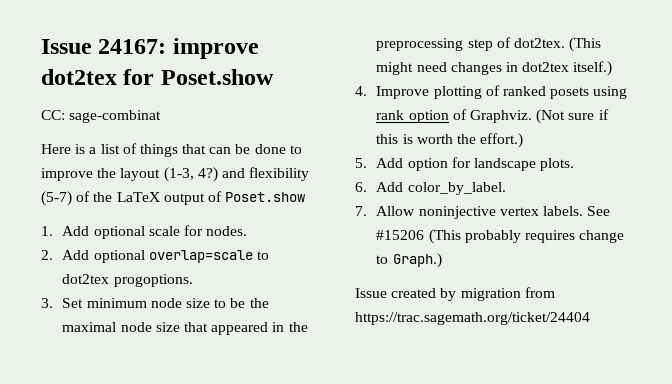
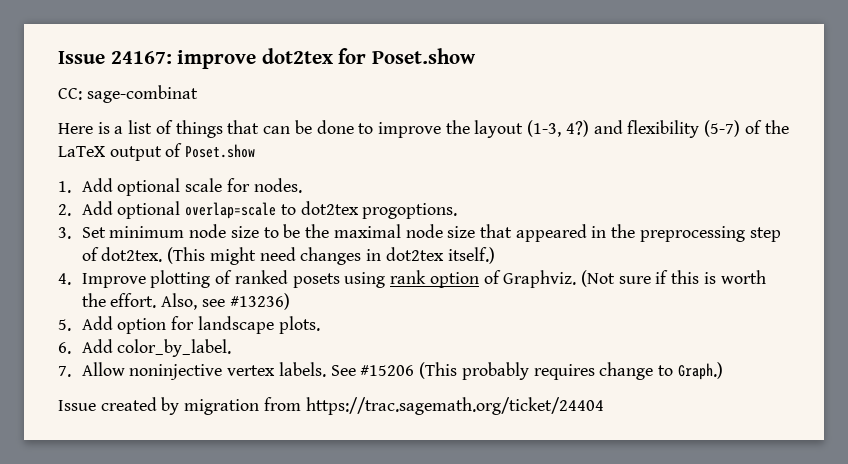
- (Not sure if this is worth the effort.)
+ (Not sure if this is worth the effort. Also, see #13236)

